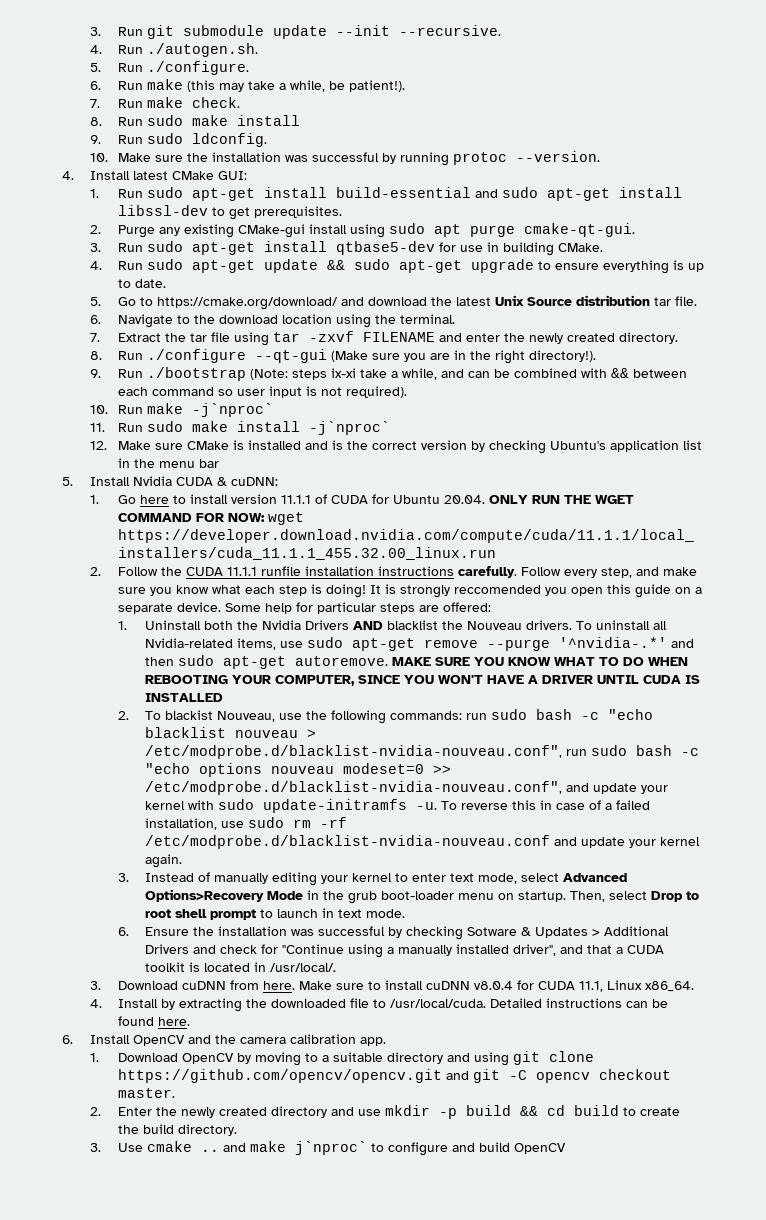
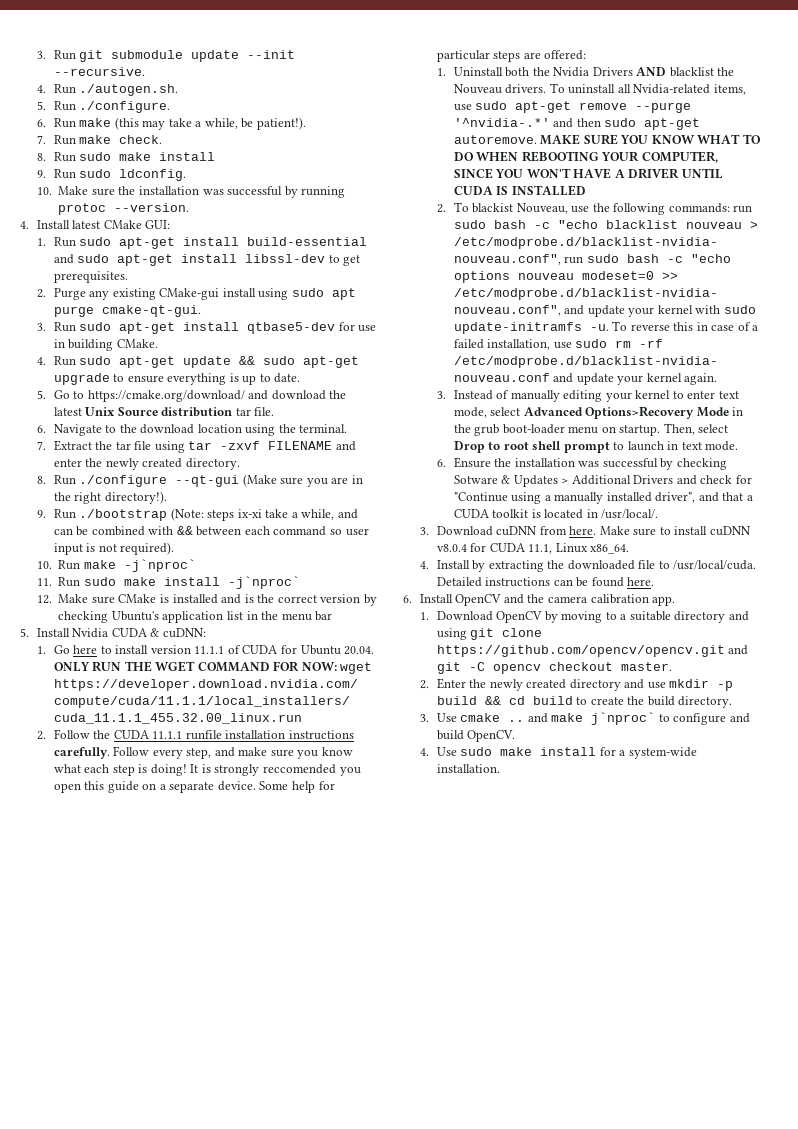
- 3. Use cmake .. and make j`nproc` to configure and build OpenCV
+ 3. Use cmake .. and make j`nproc` to configure and build OpenCV.
+ 4. Use sudo make install for a system-wide installation.

